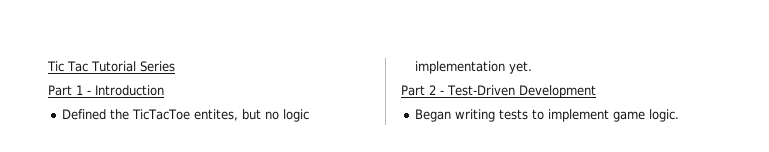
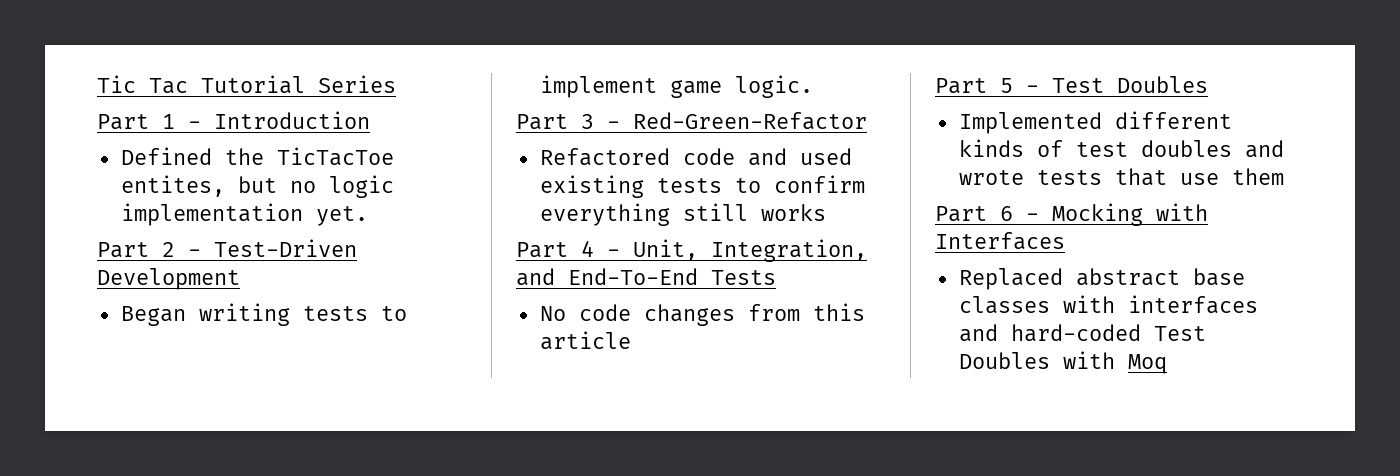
+ Part 3 - Red-Green-Refactor
+ Refactored code and used existing tests to confirm everything still works
+ Part 4 - Unit, Integration, and End-To-End Tests
+ No code changes from this article
+ Part 5 - Test Doubles
+ Implemented different kinds of test doubles and wrote tests that use them
+ Part 6 - Mocking with Interfaces
+ Replaced abstract base classes with interfaces and hard-coded Test Doubles with Moq

